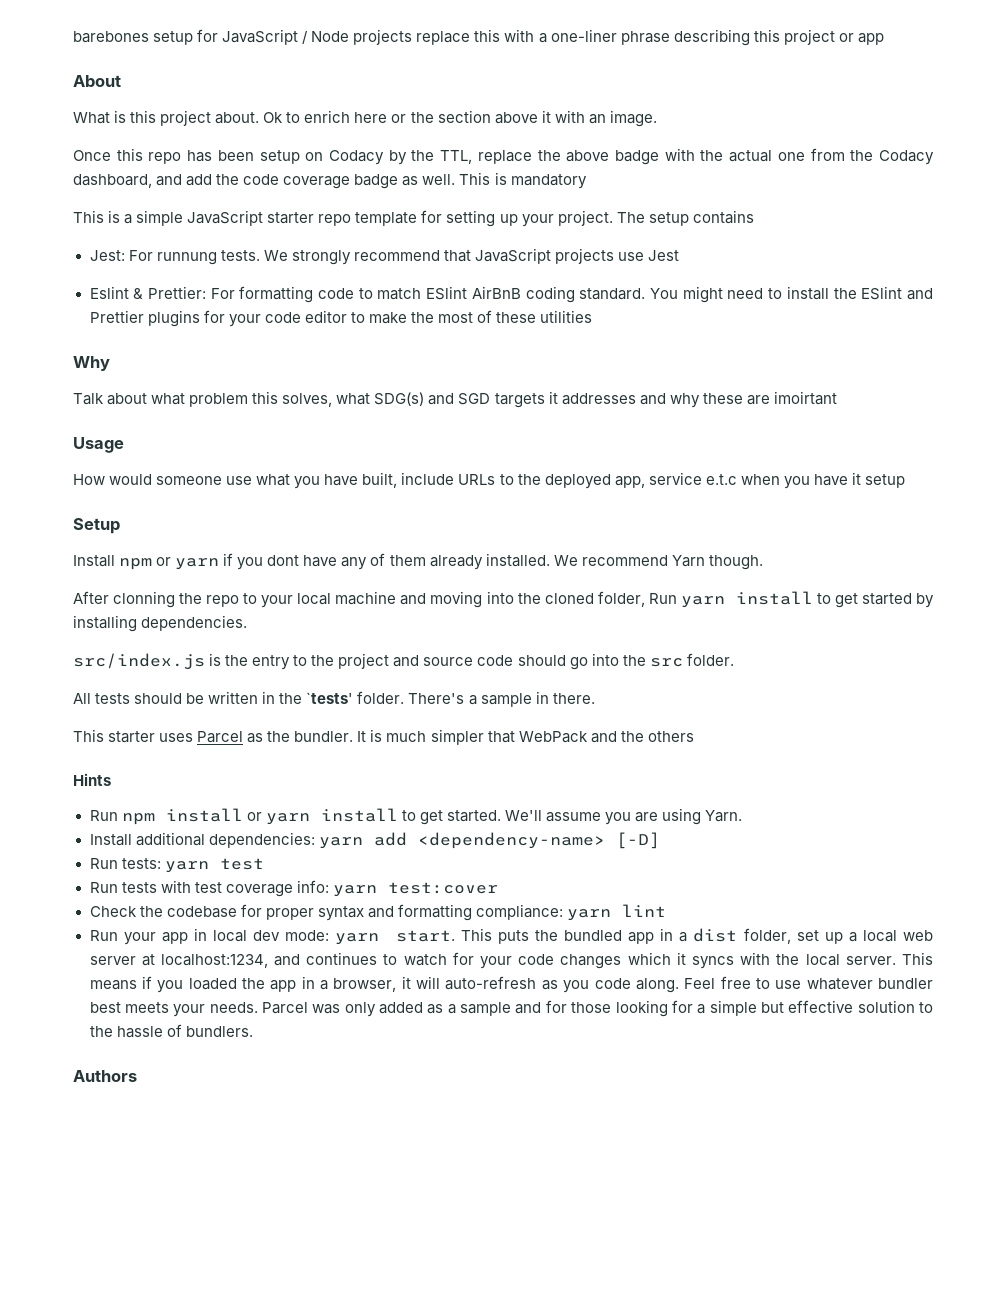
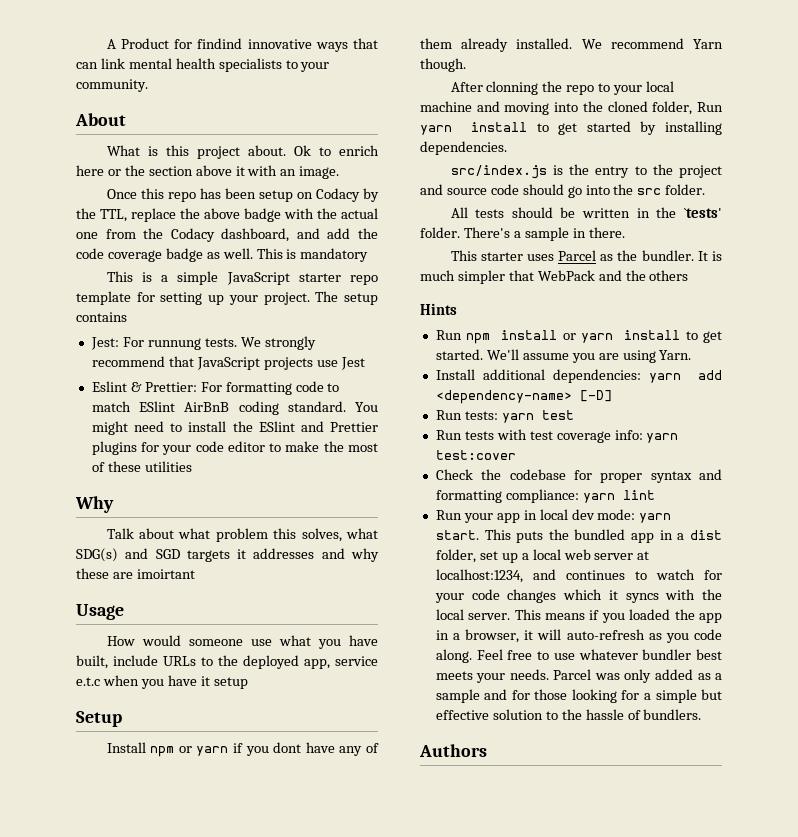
- barebones setup for JavaScript / Node projects replace this with a one-liner phrase describing this project or app
+ A Product for findind innovative ways that can link mental health specialists to your community.

